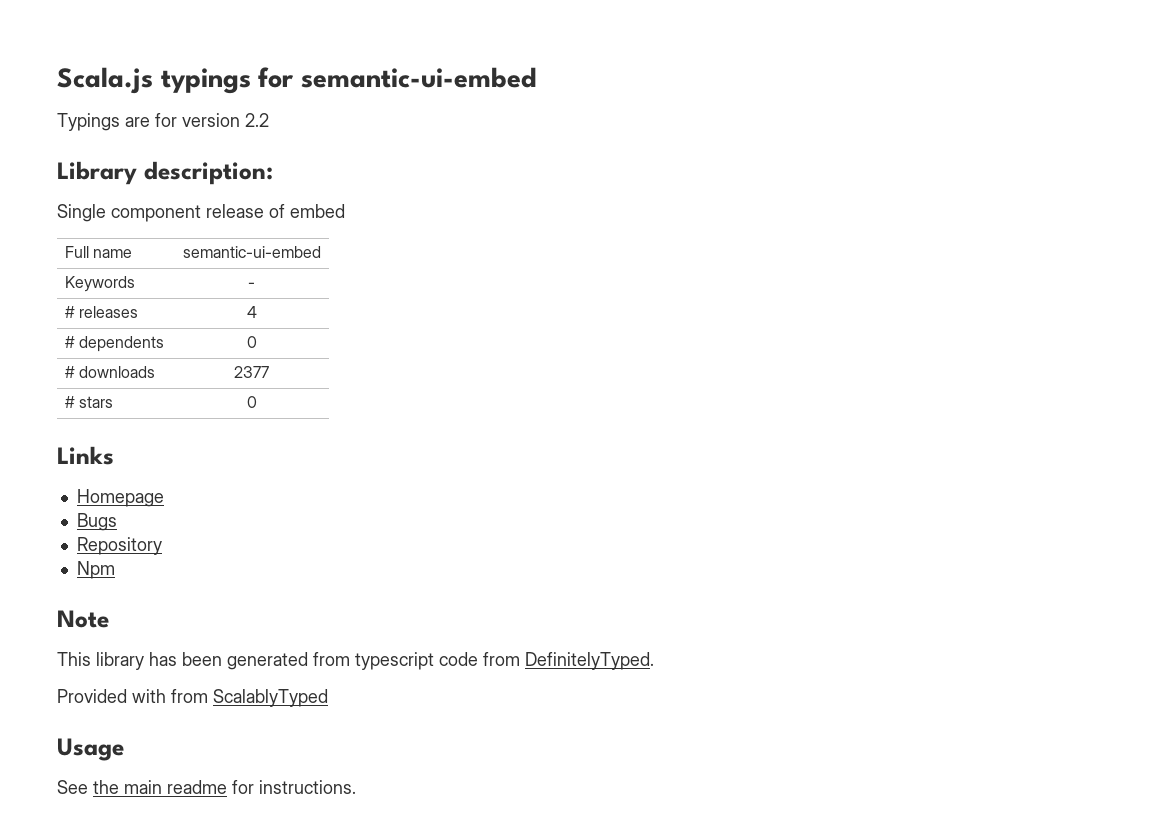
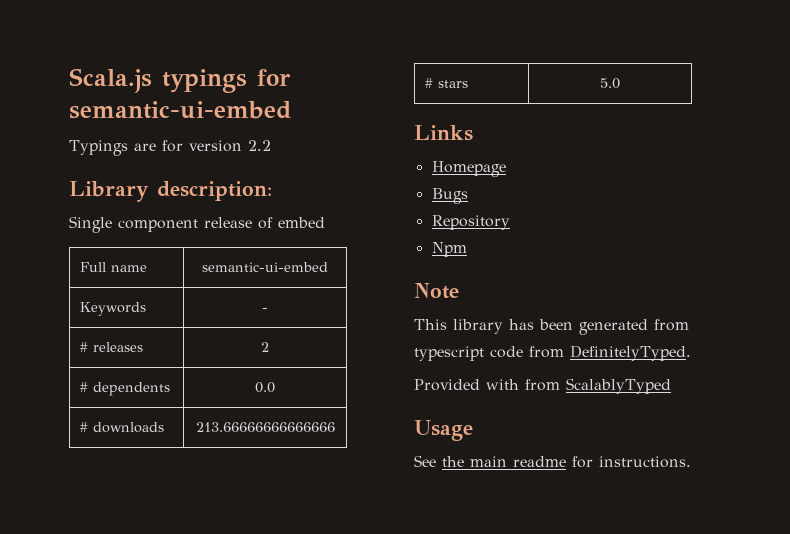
- # releases | 4
+ # releases | 2
- # dependents | 0
+ # dependents | 0.0
- # downloads | 2377
+ # downloads | 213.66666666666666
- # stars | 0
+ # stars | 5.0

